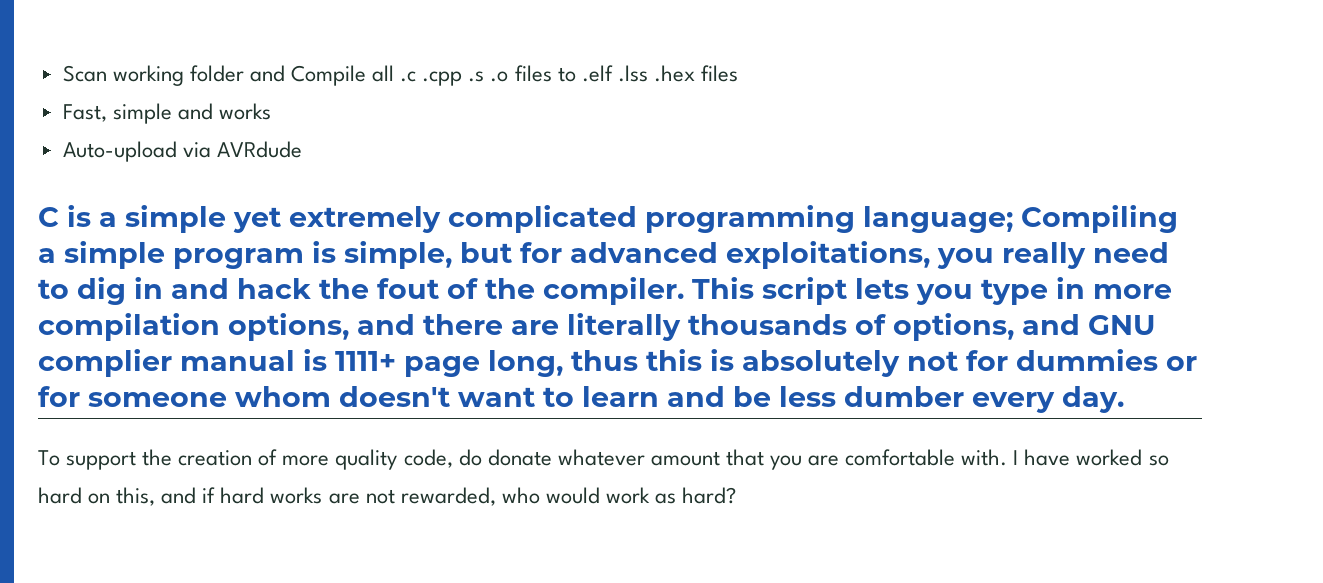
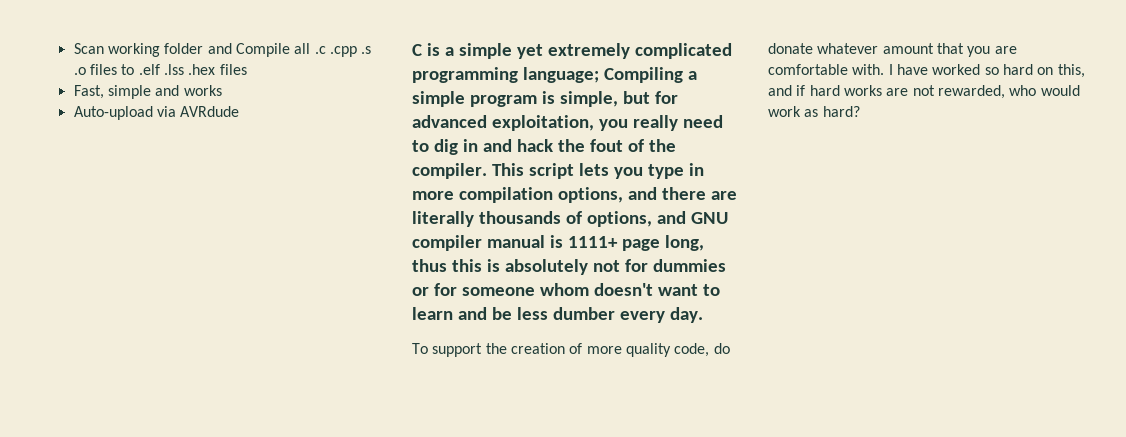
- C is a simple yet extremely complicated programming language; Compiling a simple program is simple, but for advanced exploitations, you really need to dig in and hack the fout of the compiler.
+ C is a simple yet extremely complicated programming language; Compiling a simple program is simple, but for advanced exploitation, you really need to dig in and hack the fout of the compiler.
- This script lets you type in more compilation options, and there are literally thousands of options, and GNU complier manual is 1111+ page long, thus this is absolutely not for dummies or for someone whom doesn't want to learn and be less dumber every day.
+ This script lets you type in more compilation options, and there are literally thousands of options, and GNU compiler manual is 1111+ page long, thus this is absolutely not for dummies or for someone whom doesn't want to learn and be less dumber every day.

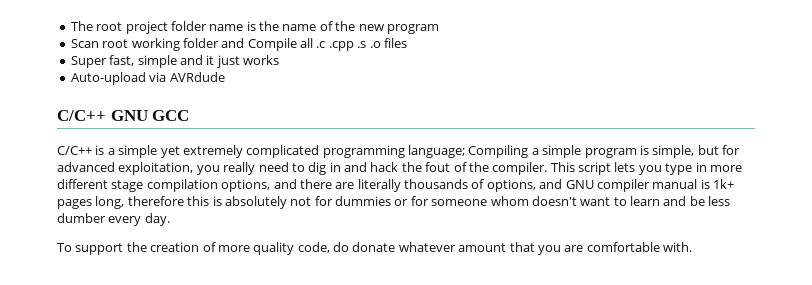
- Scan working folder and Compile all .c .cpp .s .o files to .elf .lss .hex files
- Fast, simple and works
+ The root project folder name is the name of the new program
+ Scan root working folder and Compile all .c .cpp .s .o files
+ Super fast, simple and it just works
- C is a simple yet extremely complicated programming language; Compiling a simple program is simple, but for advanced exploitation, you really need to dig in and hack the fout of the compiler.
+ C/C++ GNU GCC
+ C/C++ is a simple yet extremely complicated programming language; Compiling a simple program is simple, but for advanced exploitation, you really need to dig in and hack the fout of the compiler.
- This script lets you type in more compilation options, and there are literally thousands of options, and GNU compiler manual is 1111+ page long, thus this is absolutely not for dummies or for someone whom doesn't want to learn and be less dumber every day.
+ This script lets you type in more different stage compilation options, and there are literally thousands of options, and GNU compiler manual is 1k+ pages long, therefore this is absolutely not for dummies or for someone whom doesn't want to learn and be less dumber every day.
- I have worked so hard on this, and if hard works are not rewarded, who would work as hard?

